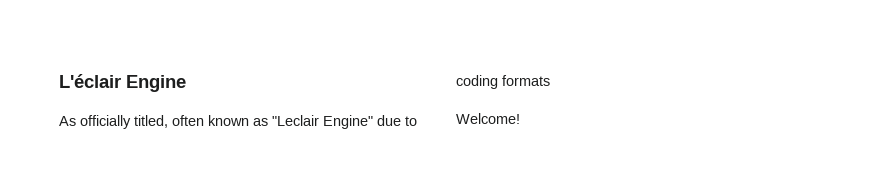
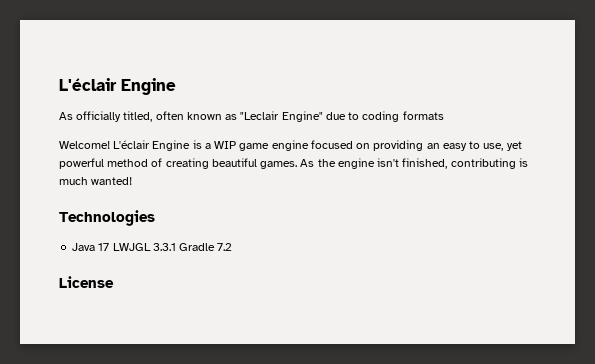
+ L'éclair Engine is a WIP game engine focused on providing an easy to use, yet powerful method of creating beautiful games. As the engine isn't finished, contributing is much wanted!
+ Technologies
+ Java 17 LWJGL 3.3.1 Gradle 7.2
+ License

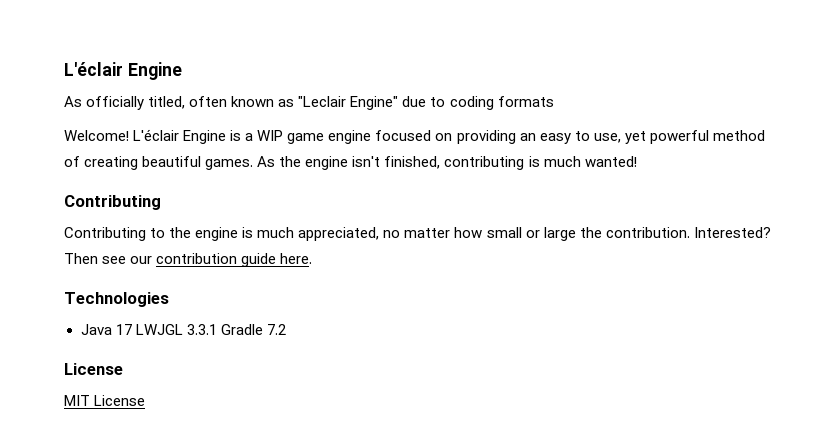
  As the engine isn't finished, contributing is much wanted!
+ Contributing
+ Contributing to the engine is much appreciated, no matter how small or large the contribution. Interested? Then see our contribution guide here.
+ MIT License

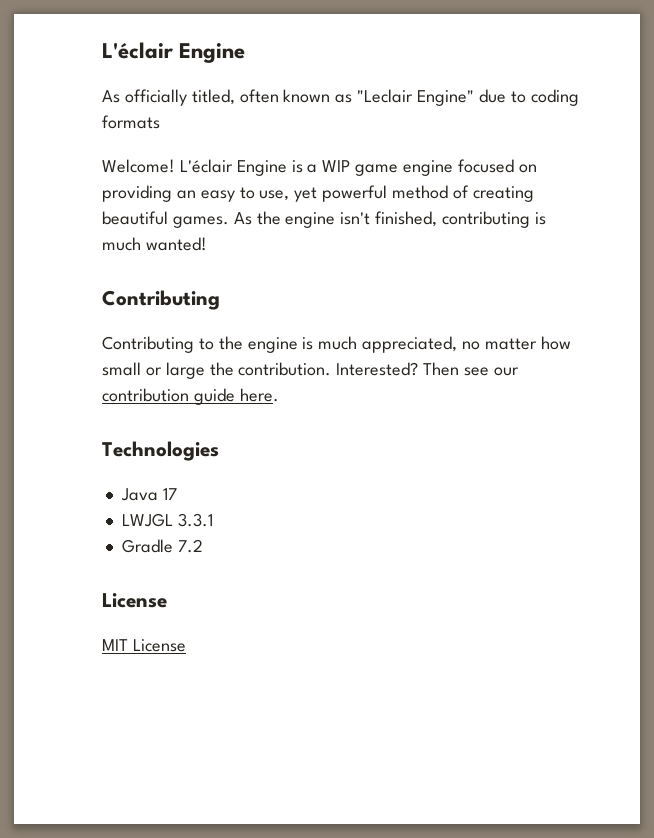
- Java 17 LWJGL 3.3.1 Gradle 7.2
+ Java 17
+ LWJGL 3.3.1
+ Gradle 7.2

